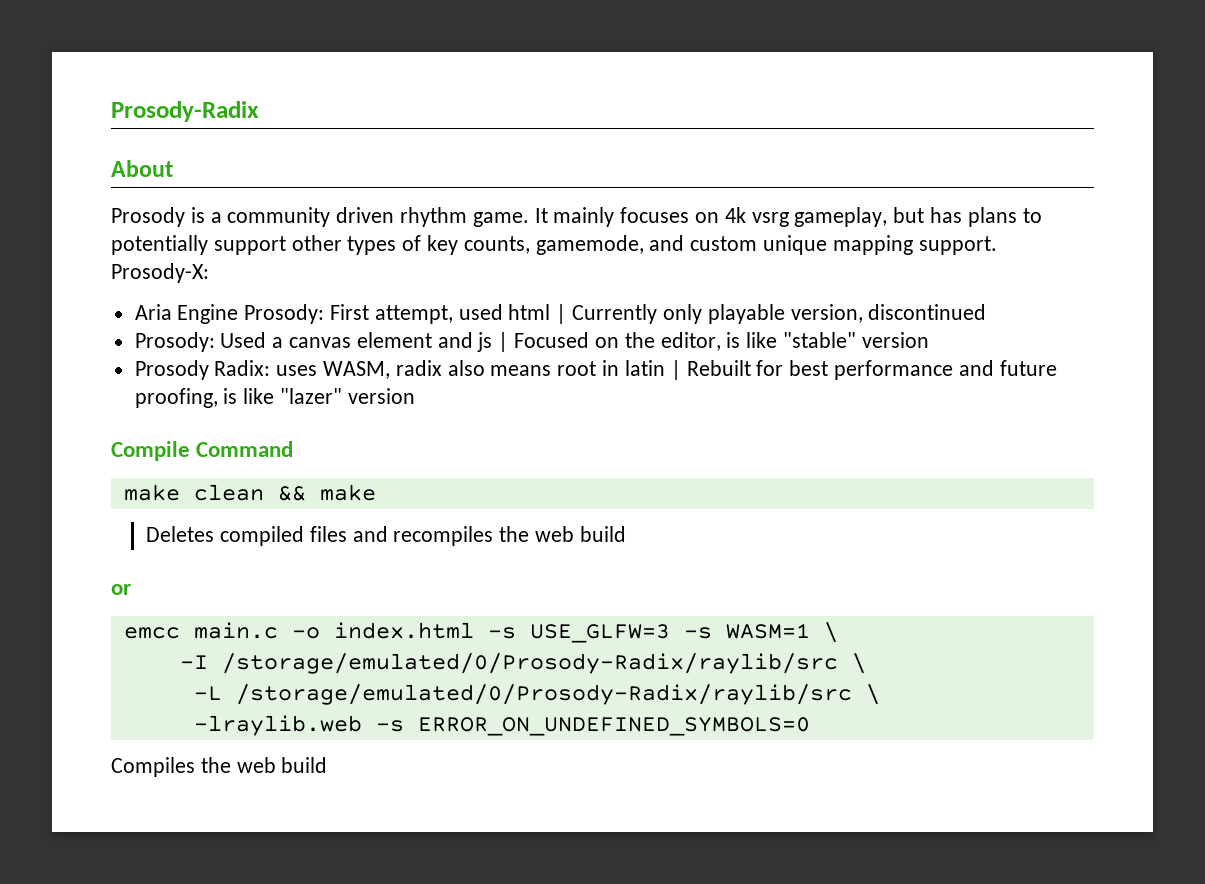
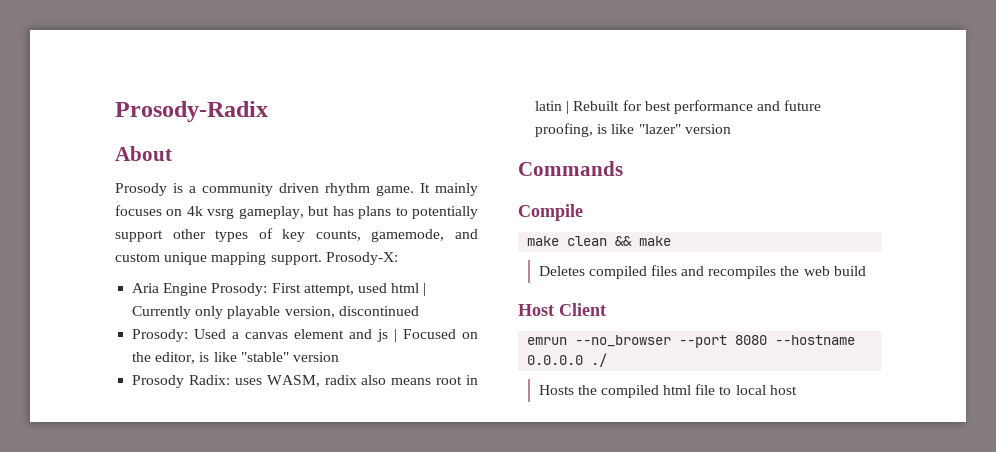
+ Commands
- Compile Command
+ Compile
- or
- emcc main.c -o index.html -s USE_GLFW=3 -s WASM=1 \
- -I /storage/emulated/0/Prosody-Radix/raylib/src \
- -L /storage/emulated/0/Prosody-Radix/raylib/src \
- -lraylib.web -s ERROR_ON_UNDEFINED_SYMBOLS=0
- Compiles the web build
+ Host Client
+ emrun --no_browser --port 8080 --hostname 0.0.0.0 ./
+ Hosts the compiled html file to local host

